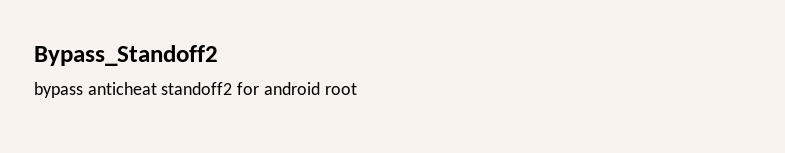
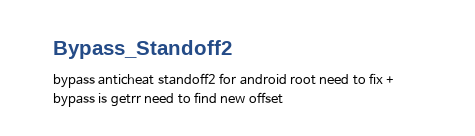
- bypass anticheat standoff2 for android root
+ bypass anticheat standoff2 for android root need to fix + bypass is getrr need to find new offset

